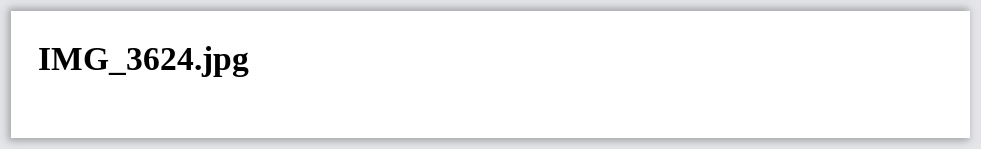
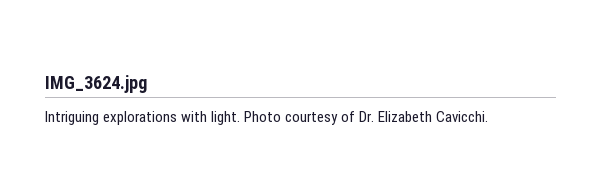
+ Intriguing explorations with light. Photo courtesy of Dr. Elizabeth Cavicchi.

